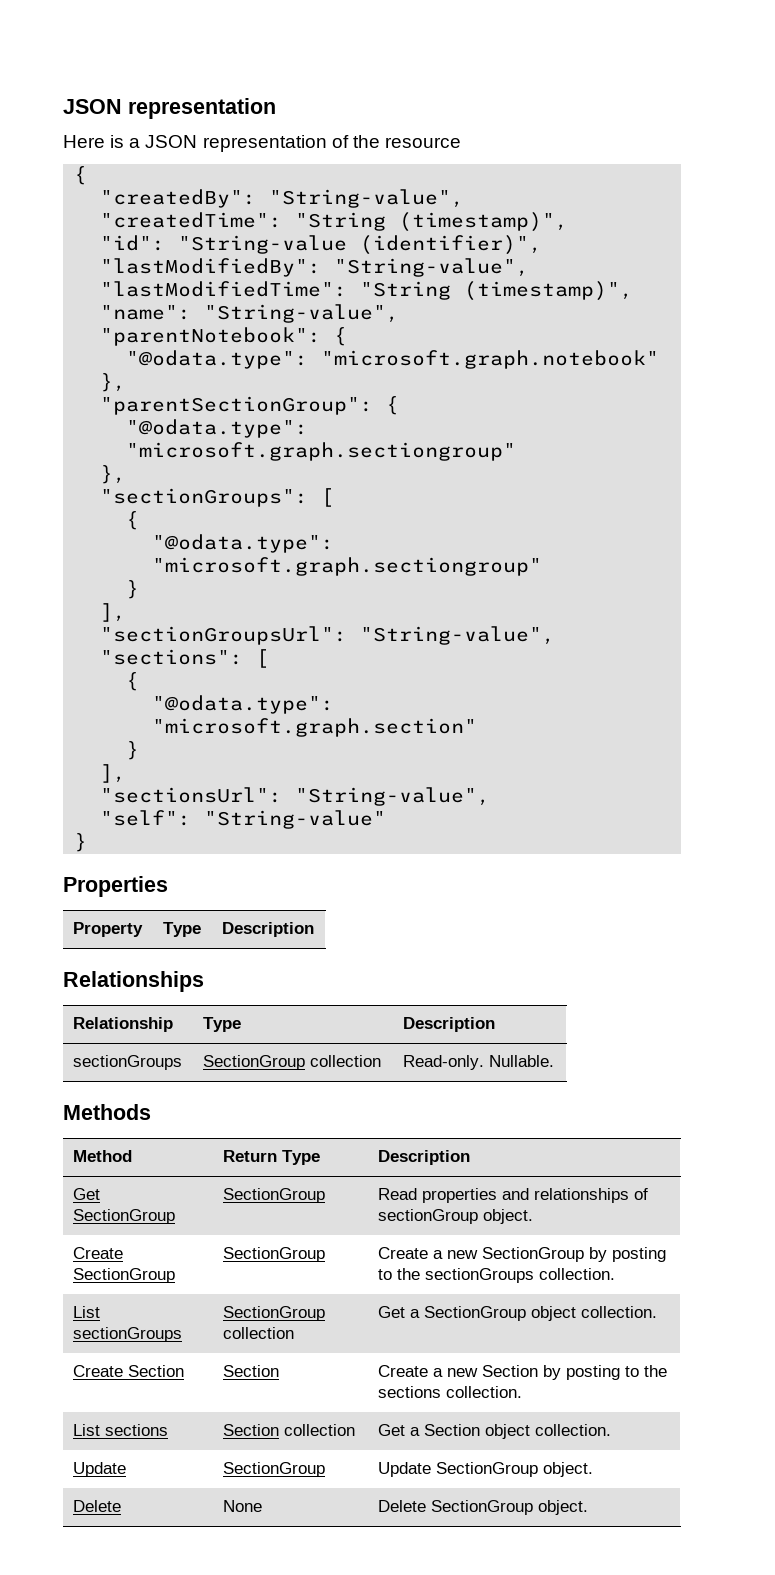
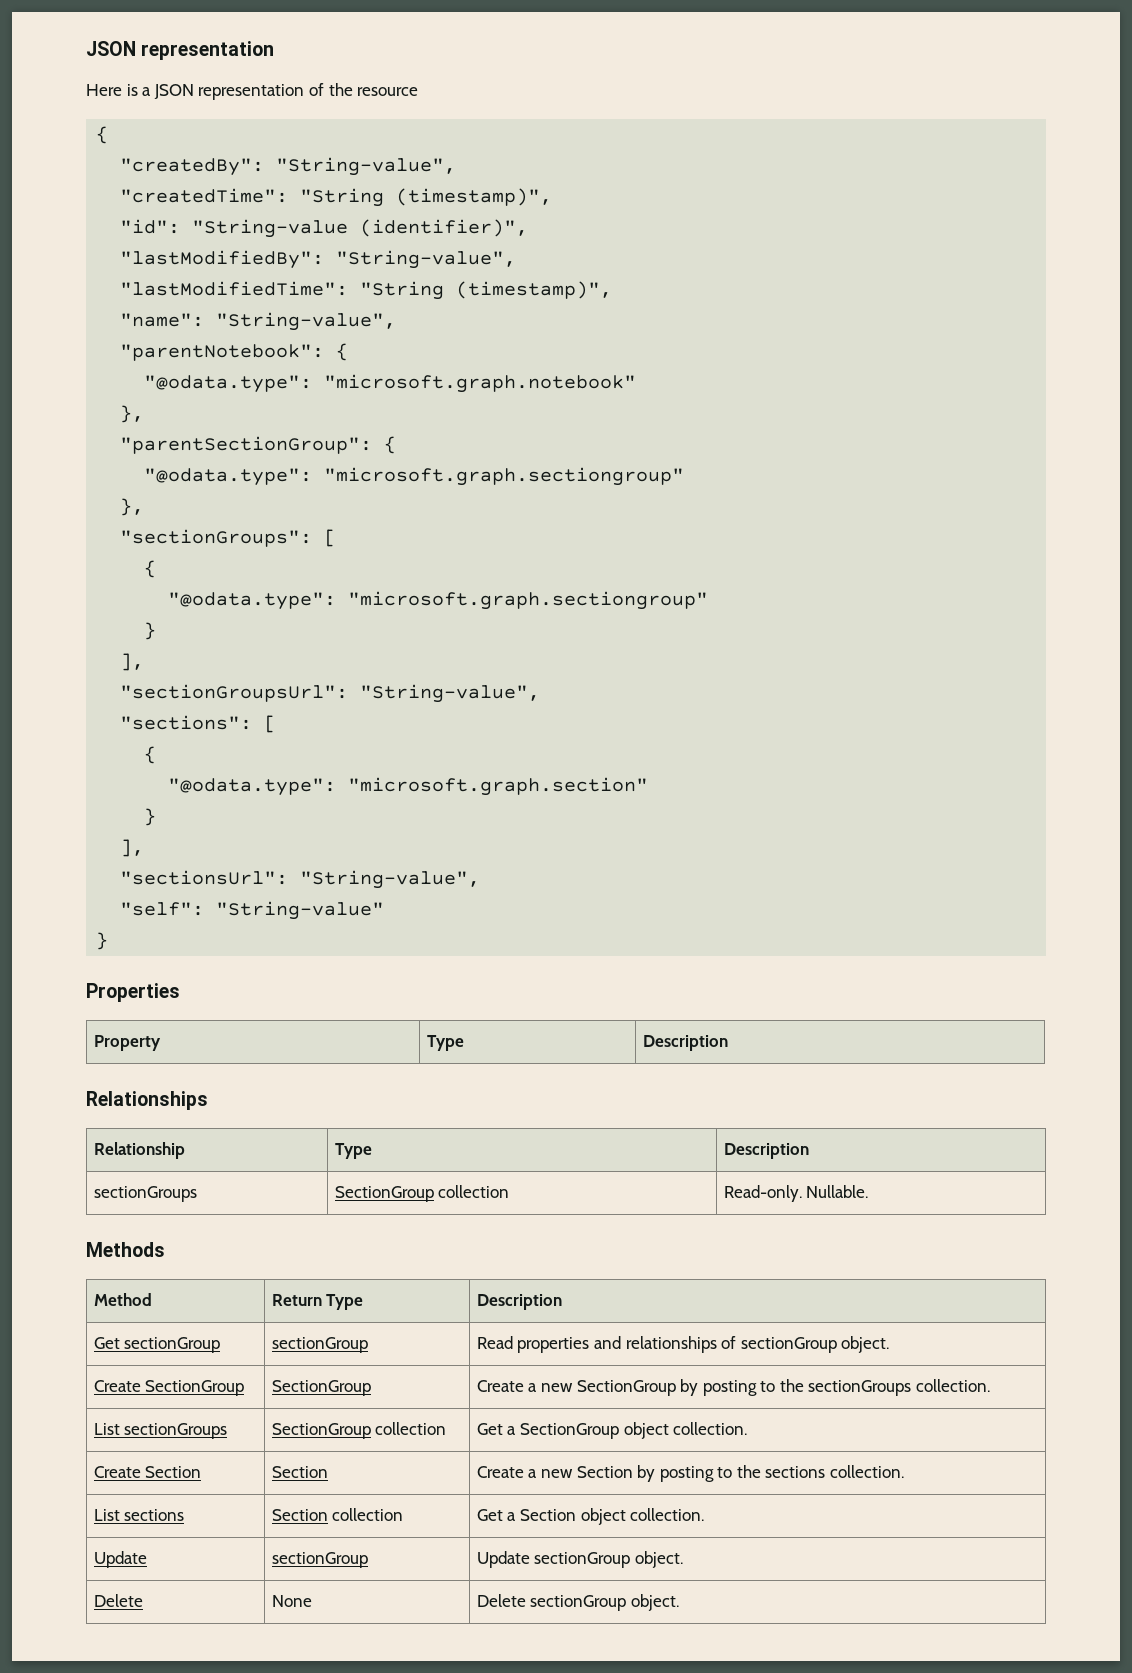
- Get SectionGroup | SectionGroup | Read properties and relationships of sectionGroup object.
+ Get sectionGroup | sectionGroup | Read properties and relationships of sectionGroup object.
- Update | SectionGroup | Update SectionGroup object.
+ Update | sectionGroup | Update sectionGroup object.
- Delete | None | Delete SectionGroup object.
+ Delete | None | Delete sectionGroup object.

